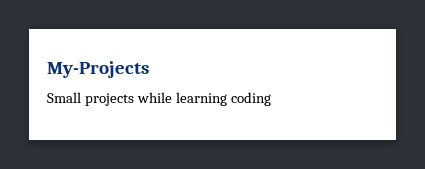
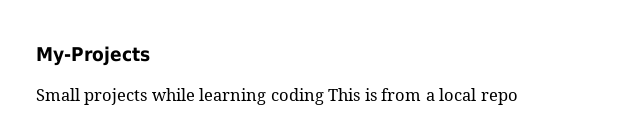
- Small projects while learning coding
+ Small projects while learning coding This is from a local repo

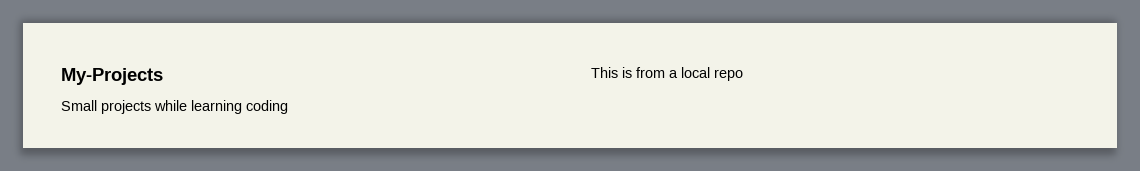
- Small projects while learning coding This is from a local repo
+ Small projects while learning coding
+ This is from a local repo

